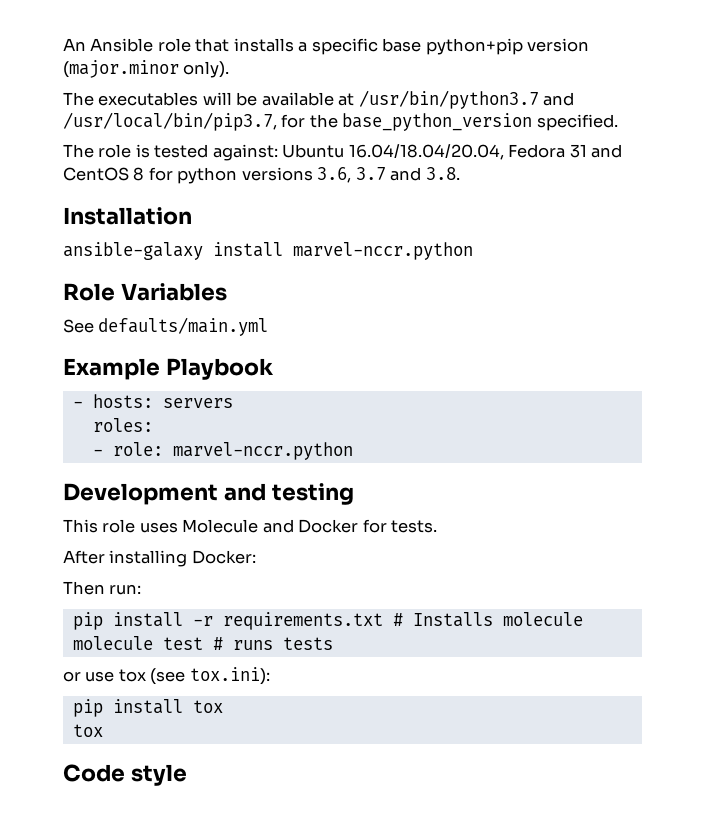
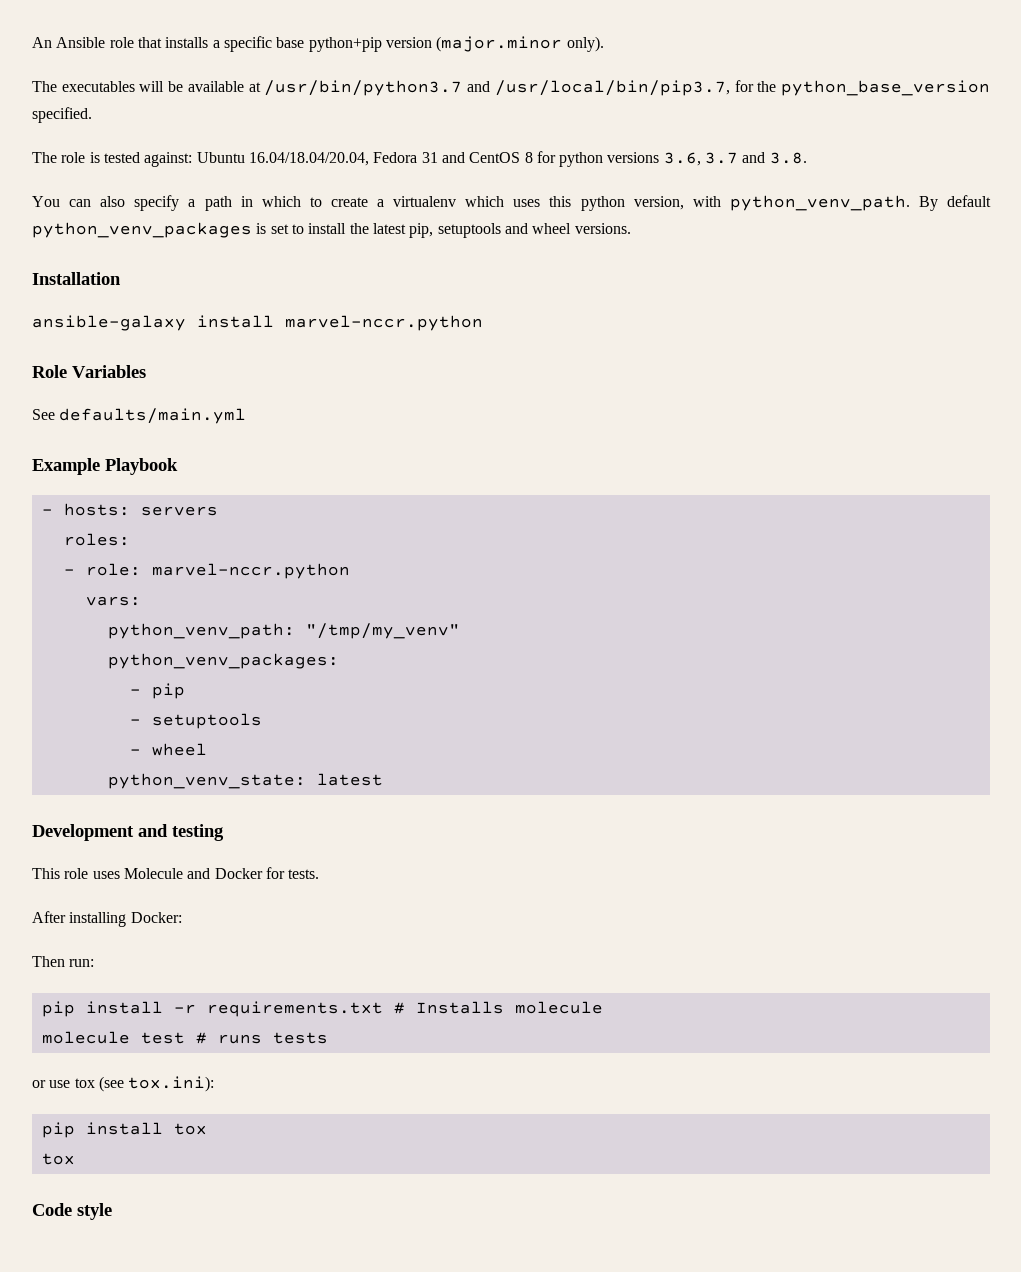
- The executables will be available at /usr/bin/python3.7 and /usr/local/bin/pip3.7, for the base_python_version specified.
+ The executables will be available at /usr/bin/python3.7 and /usr/local/bin/pip3.7, for the python_base_version specified.
+ You can also specify a path in which to create a virtualenv which uses this python version, with python_venv_path. By default python_venv_packages is set to install the latest pip, setuptools and wheel versions.
+ vars:
+ python_venv_path: "/tmp/my_venv"
+ python_venv_packages:
+ - pip
+ - setuptools
+ - wheel
+ python_venv_state: latest

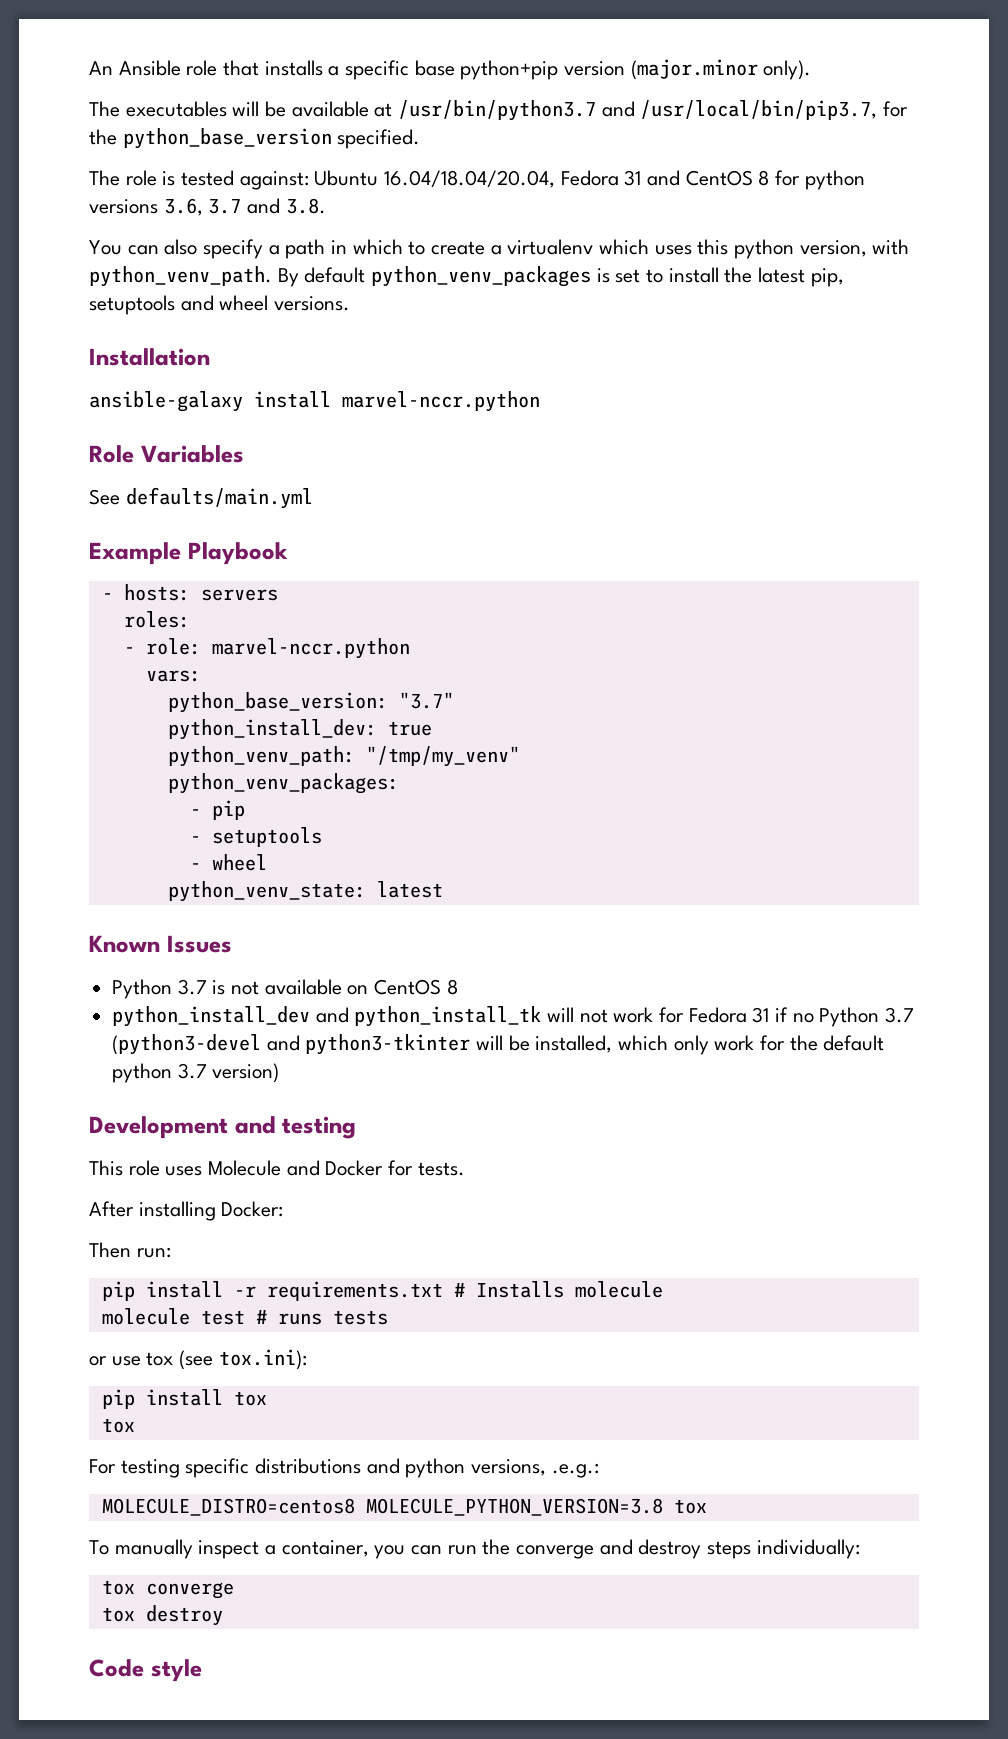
+ python_base_version: "3.7"
+ python_install_dev: true
+ Known Issues
+ Python 3.7 is not available on CentOS 8
+ python_install_dev and python_install_tk will not work for Fedora 31 if no Python 3.7 (python3-devel and python3-tkinter will be installed, which only work for the default python 3.7 version)
+ For testing specific distributions and python versions, .e.g.:
+ MOLECULE_DISTRO=centos8 MOLECULE_PYTHON_VERSION=3.8 tox
+ To manually inspect a container, you can run the converge and destroy steps individually:
+ tox converge
+ tox destroy

